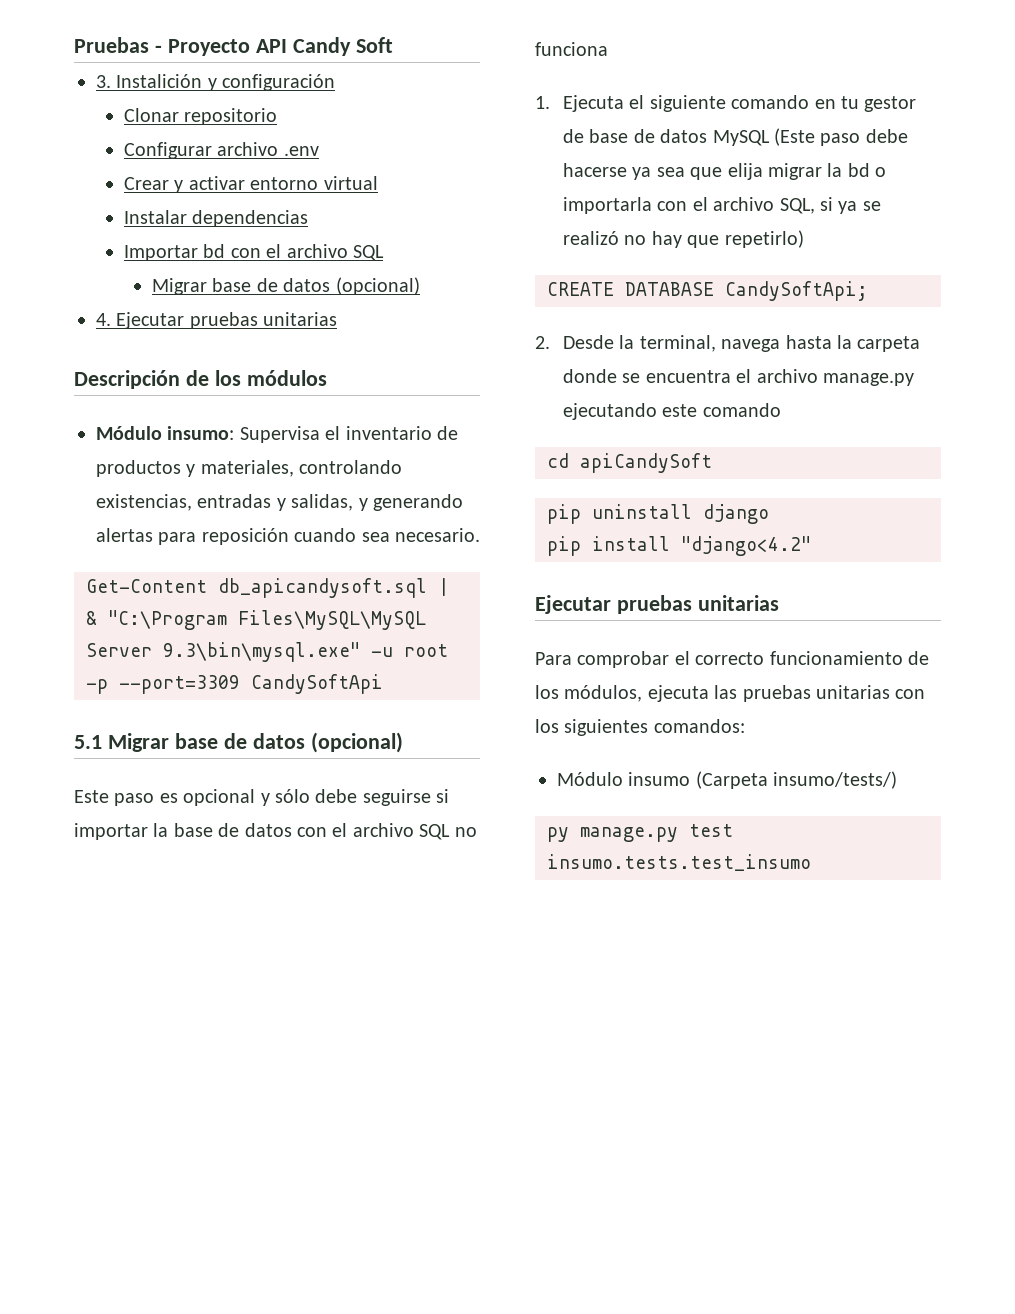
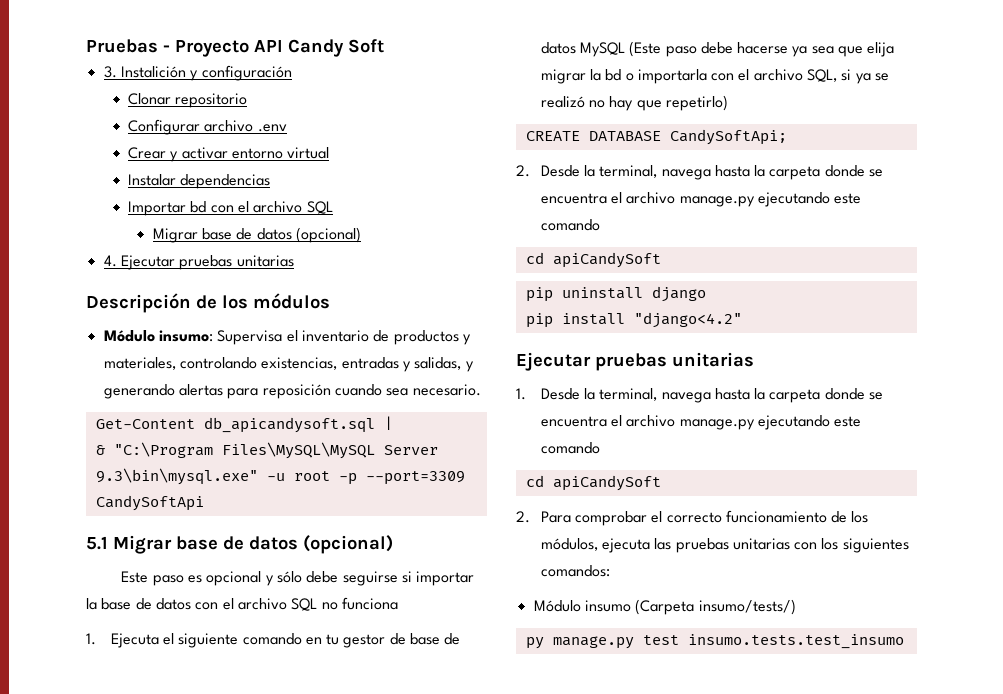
- Para comprobar el correcto funcionamiento de los módulos, ejecuta las pruebas unitarias con los siguientes comandos:
+ 1. Desde la terminal, navega hasta la carpeta donde se encuentra el archivo manage.py ejecutando este comando
+ cd apiCandySoft
+ 2. Para comprobar el correcto funcionamiento de los módulos, ejecuta las pruebas unitarias con los siguientes comandos:

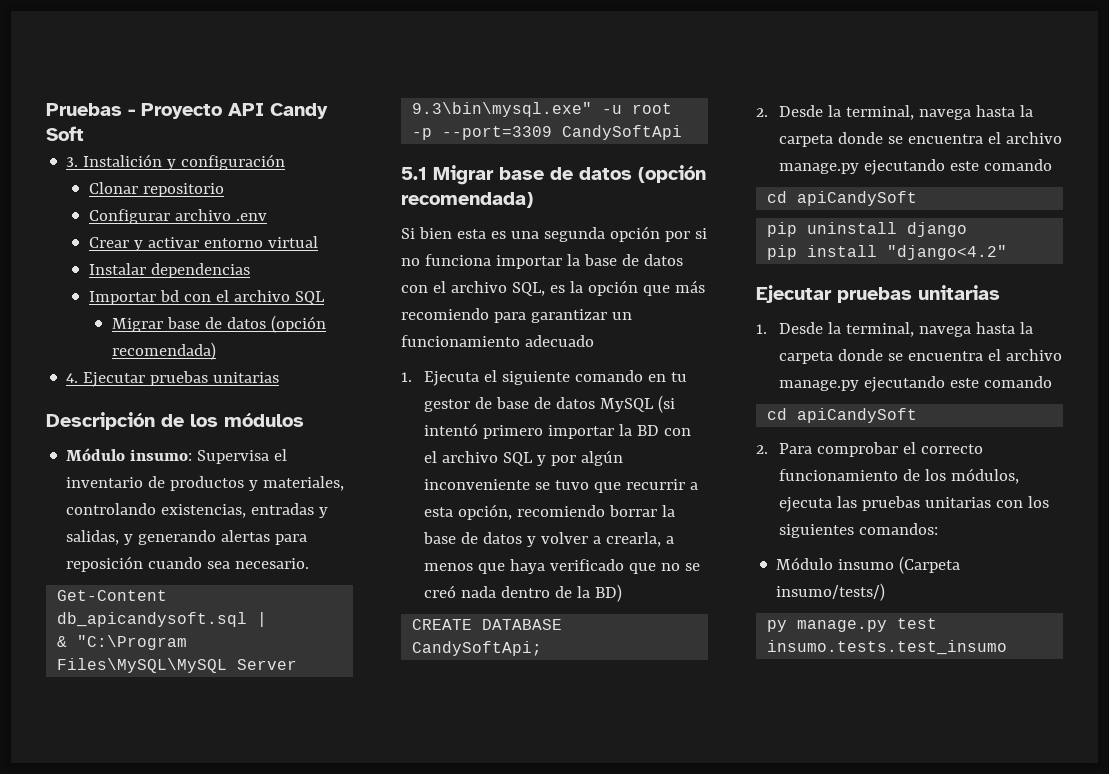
  Importar bd con el archivo SQL
- Migrar base de datos (opcional)
+ Migrar base de datos (opción recomendada)
- 5.1 Migrar base de datos (opcional)
- Este paso es opcional y sólo debe seguirse si importar la base de datos con el archivo SQL no funciona
+ 5.1 Migrar base de datos (opción recomendada)
+ Si bien esta es una segunda opción por si no funciona importar la base de datos con el archivo SQL, es la opción que más recomiendo para garantizar un funcionamiento adecuado
- 1. Ejecuta el siguiente comando en tu gestor de base de datos MySQL (Este paso debe hacerse ya sea que elija migrar la bd o importarla con el archivo SQL, si ya se realizó no hay que repetirlo)
+ 1. Ejecuta el siguiente comando en tu gestor de base de datos MySQL (si intentó primero importar la BD con el archivo SQL y por algún inconveniente se tuvo que recurrir a esta opción, recomiendo borrar la base de datos y volver a crearla, a menos que haya verificado que no se creó nada dentro de la BD)

